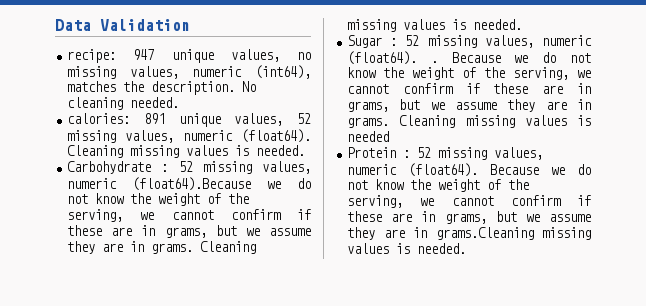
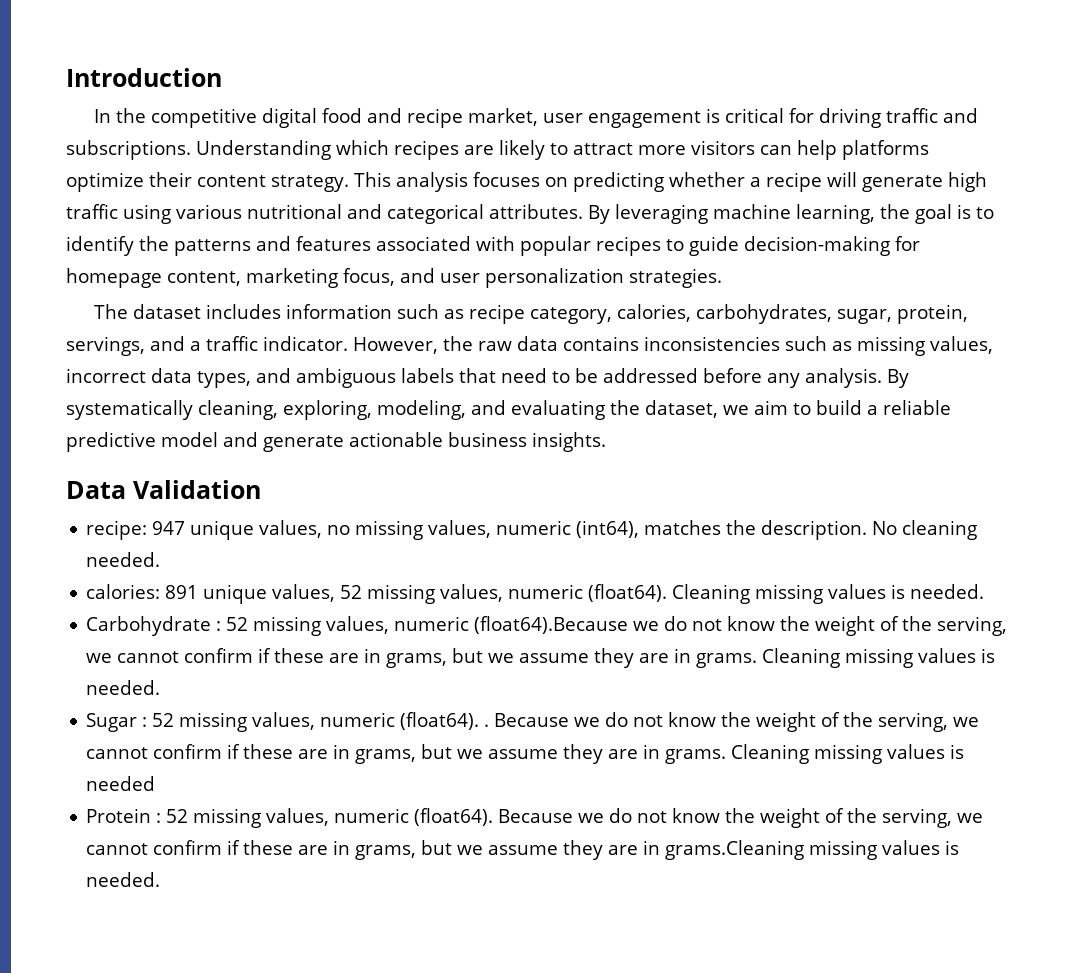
+ Introduction
+ In the competitive digital food and recipe market, user engagement is critical for driving traffic and subscriptions. Understanding which recipes are likely to attract more visitors can help platforms optimize their content strategy. This analysis focuses on predicting whether a recipe will generate high traffic using various nutritional and categorical attributes. By leveraging machine learning, the goal is to identify the patterns and features associated with popular recipes to guide decision-making for homepage content, marketing focus, and user personalization strategies.
+ The dataset includes information such as recipe category, calories, carbohydrates, sugar, protein, servings, and a traffic indicator. However, the raw data contains inconsistencies such as missing values, incorrect data types, and ambiguous labels that need to be addressed before any analysis. By systematically cleaning, exploring, modeling, and evaluating the dataset, we aim to build a reliable predictive model and generate actionable business insights.

